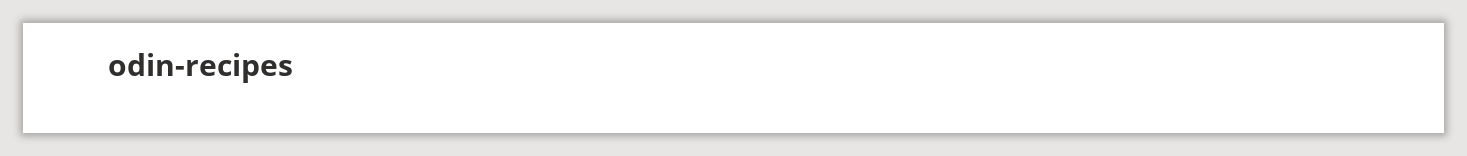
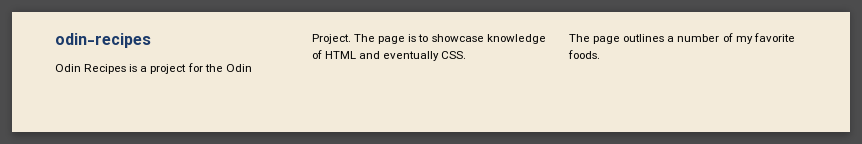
+ Odin Recipes is a project for the Odin Project. The page is to showcase knowledge of HTML and eventually CSS.
+ The page outlines a number of my favorite foods.

